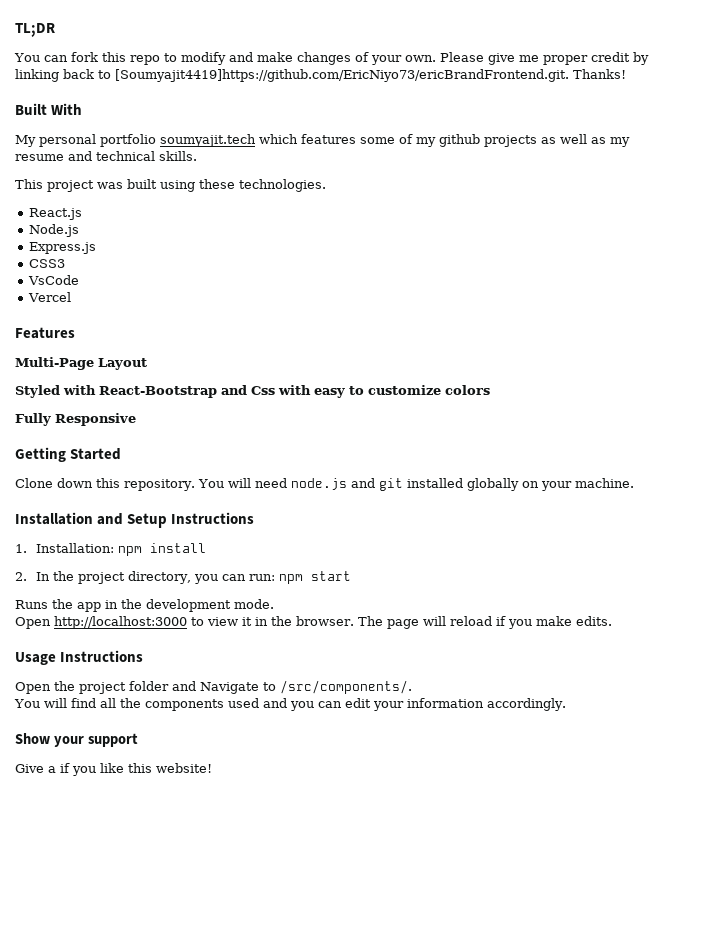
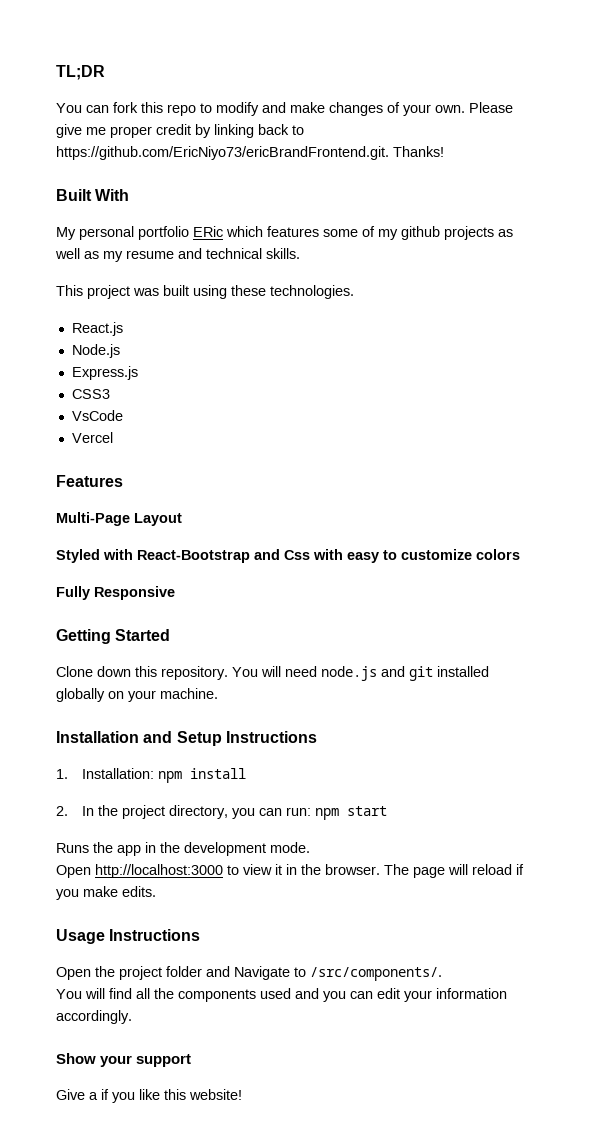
- Please give me proper credit by linking back to [Soumyajit4419]https://github.com/EricNiyo73/ericBrandFrontend.git. Thanks!
+ Please give me proper credit by linking back to https://github.com/EricNiyo73/ericBrandFrontend.git. Thanks!
- My personal portfolio soumyajit.tech which features some of my github projects as well as my resume and technical skills.
+ My personal portfolio ERic which features some of my github projects as well as my resume and technical skills.

